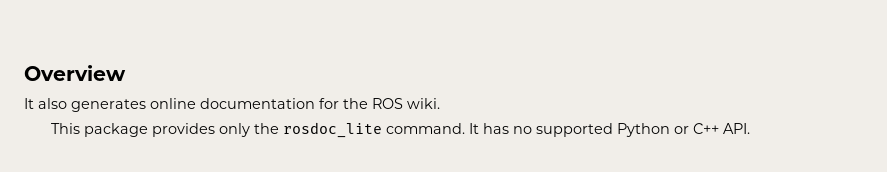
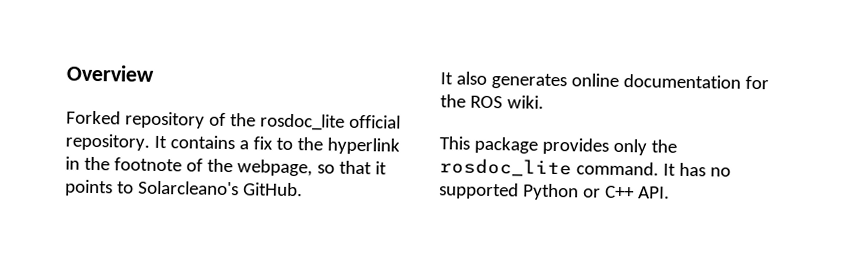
+ Forked repository of the rosdoc_lite official repository. It contains a fix to the hyperlink in the footnote of the webpage, so that it points to Solarcleano's GitHub.

